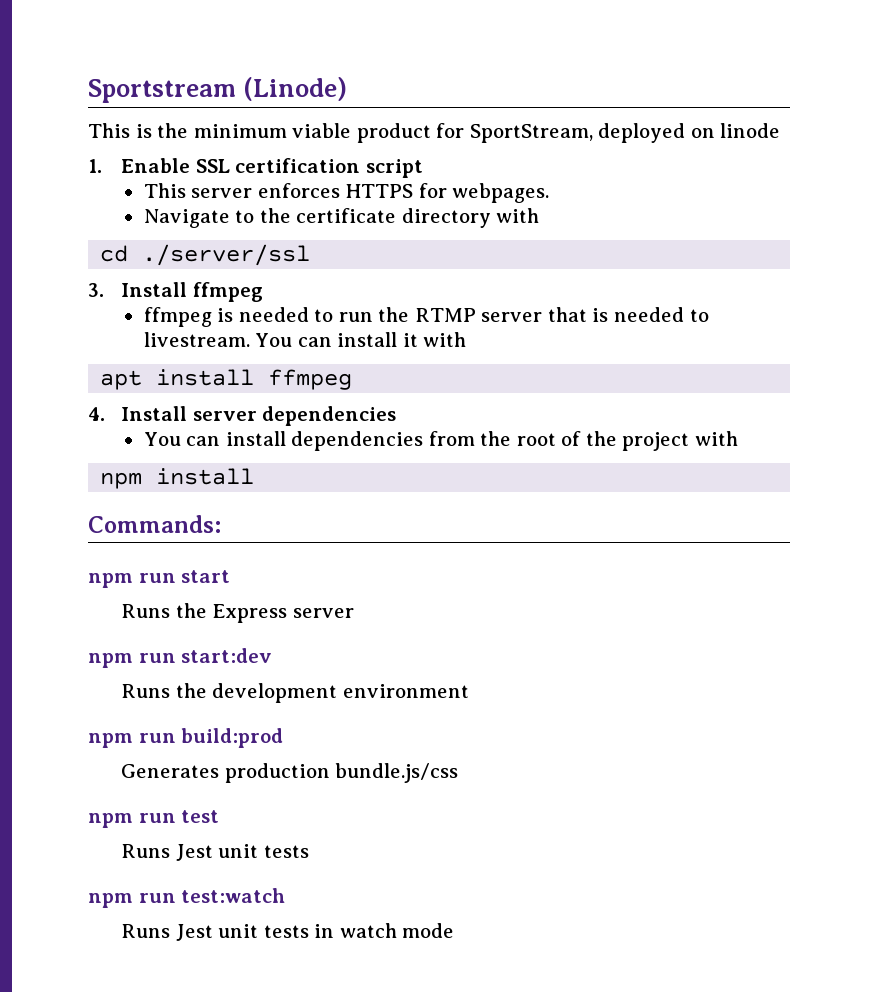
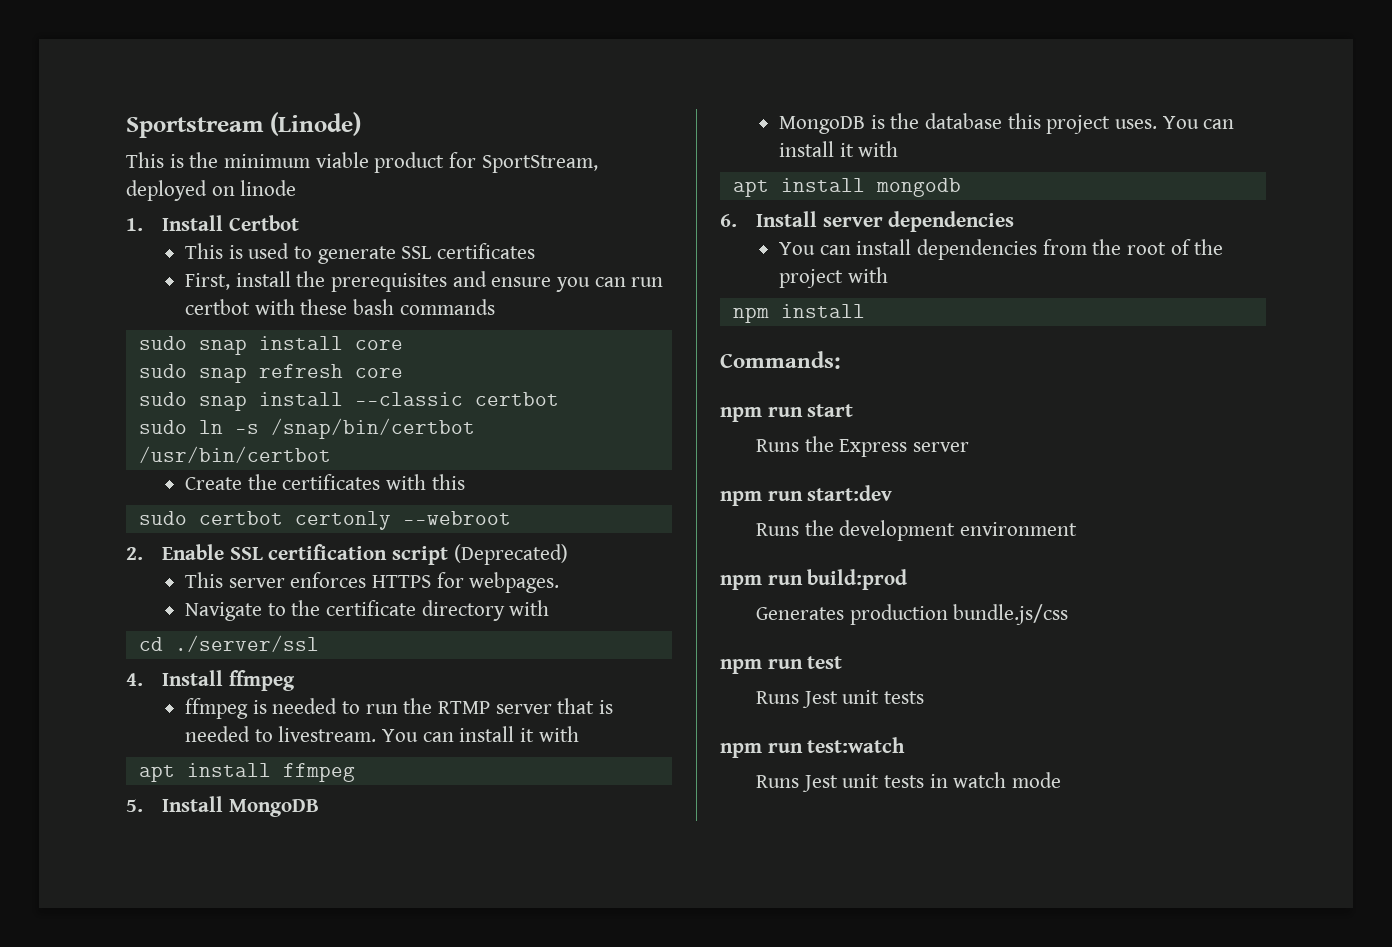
- 1. Enable SSL certification script
+ 1. Install Certbot
+ This is used to generate SSL certificates
+ First, install the prerequisites and ensure you can run certbot with these bash commands
+ sudo snap install core
+ sudo snap refresh core
+ sudo snap install --classic certbot
+ sudo ln -s /snap/bin/certbot /usr/bin/certbot
+ Create the certificates with this
+ sudo certbot certonly --webroot
+ 2. Enable SSL certification script (Deprecated)
- 3. Install ffmpeg
+ 4. Install ffmpeg
- 4. Install server dependencies
+ 5. Install MongoDB
+ MongoDB is the database this project uses. You can install it with
+ apt install mongodb
+ 6. Install server dependencies

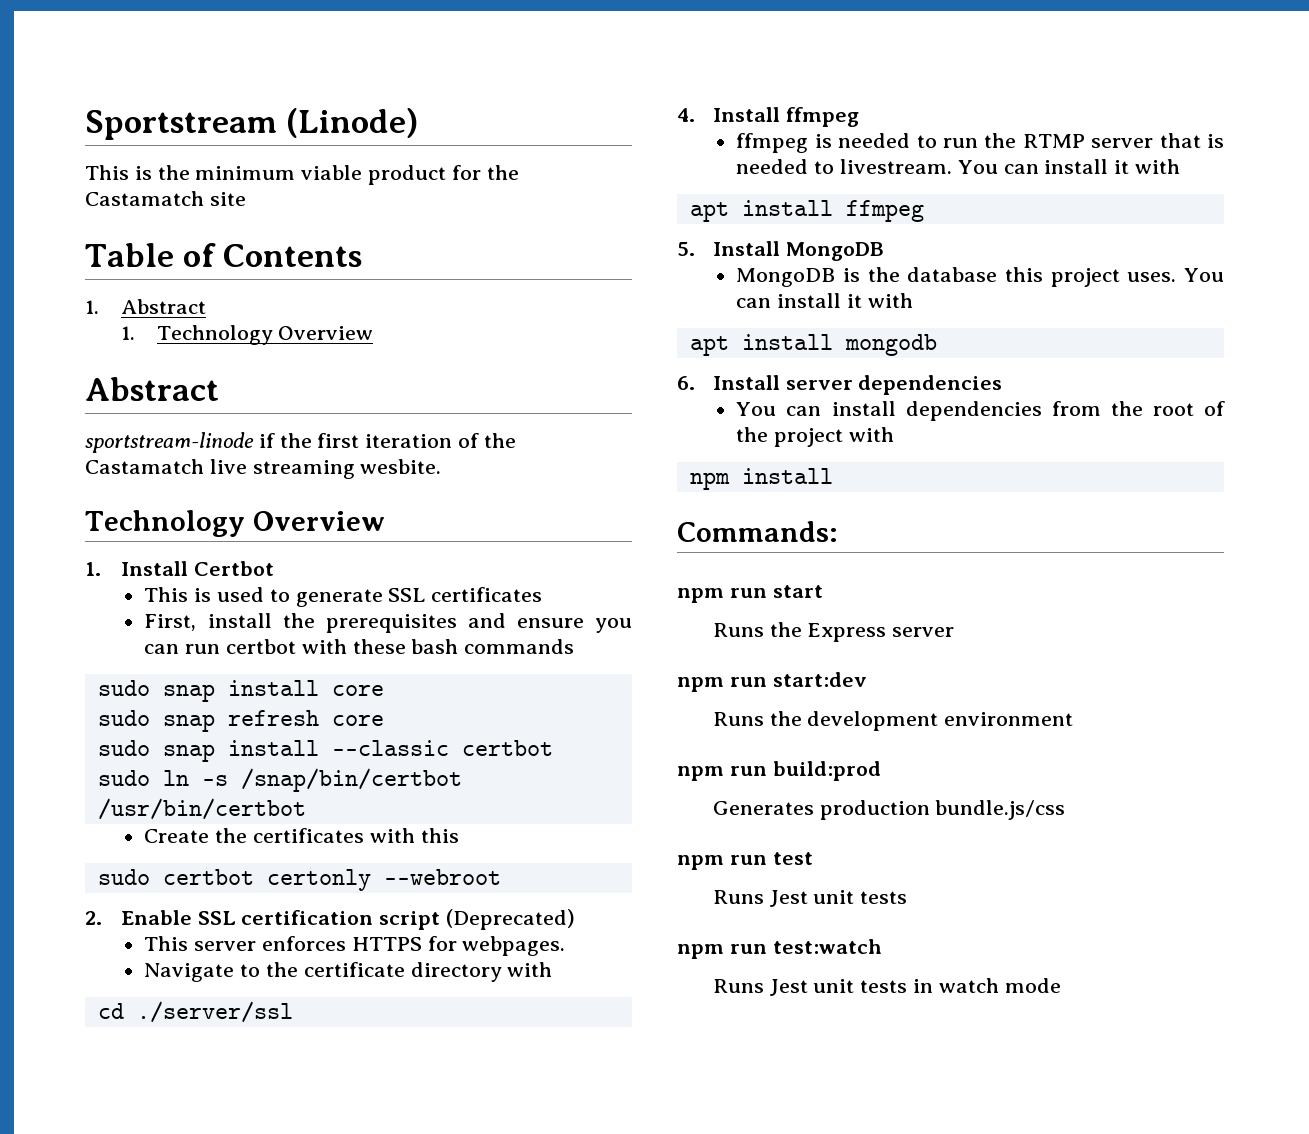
- This is the minimum viable product for SportStream, deployed on linode
+ This is the minimum viable product for the Castamatch site
+ Table of Contents
+ 1. Abstract
+ 1. Technology Overview
+ Abstract
+ sportstream-linode if the first iteration of the Castamatch live streaming wesbite.
+ Technology Overview

